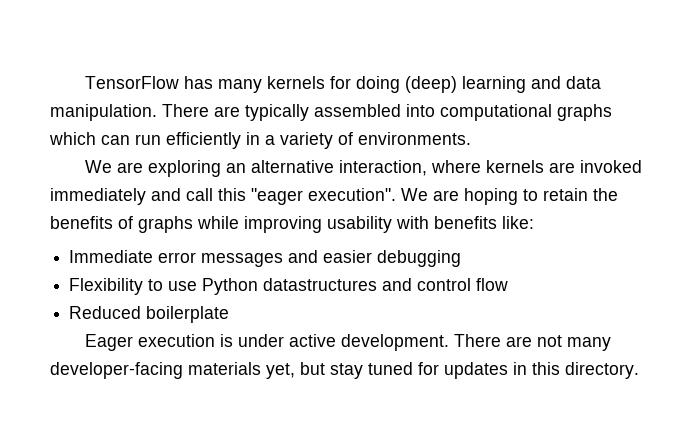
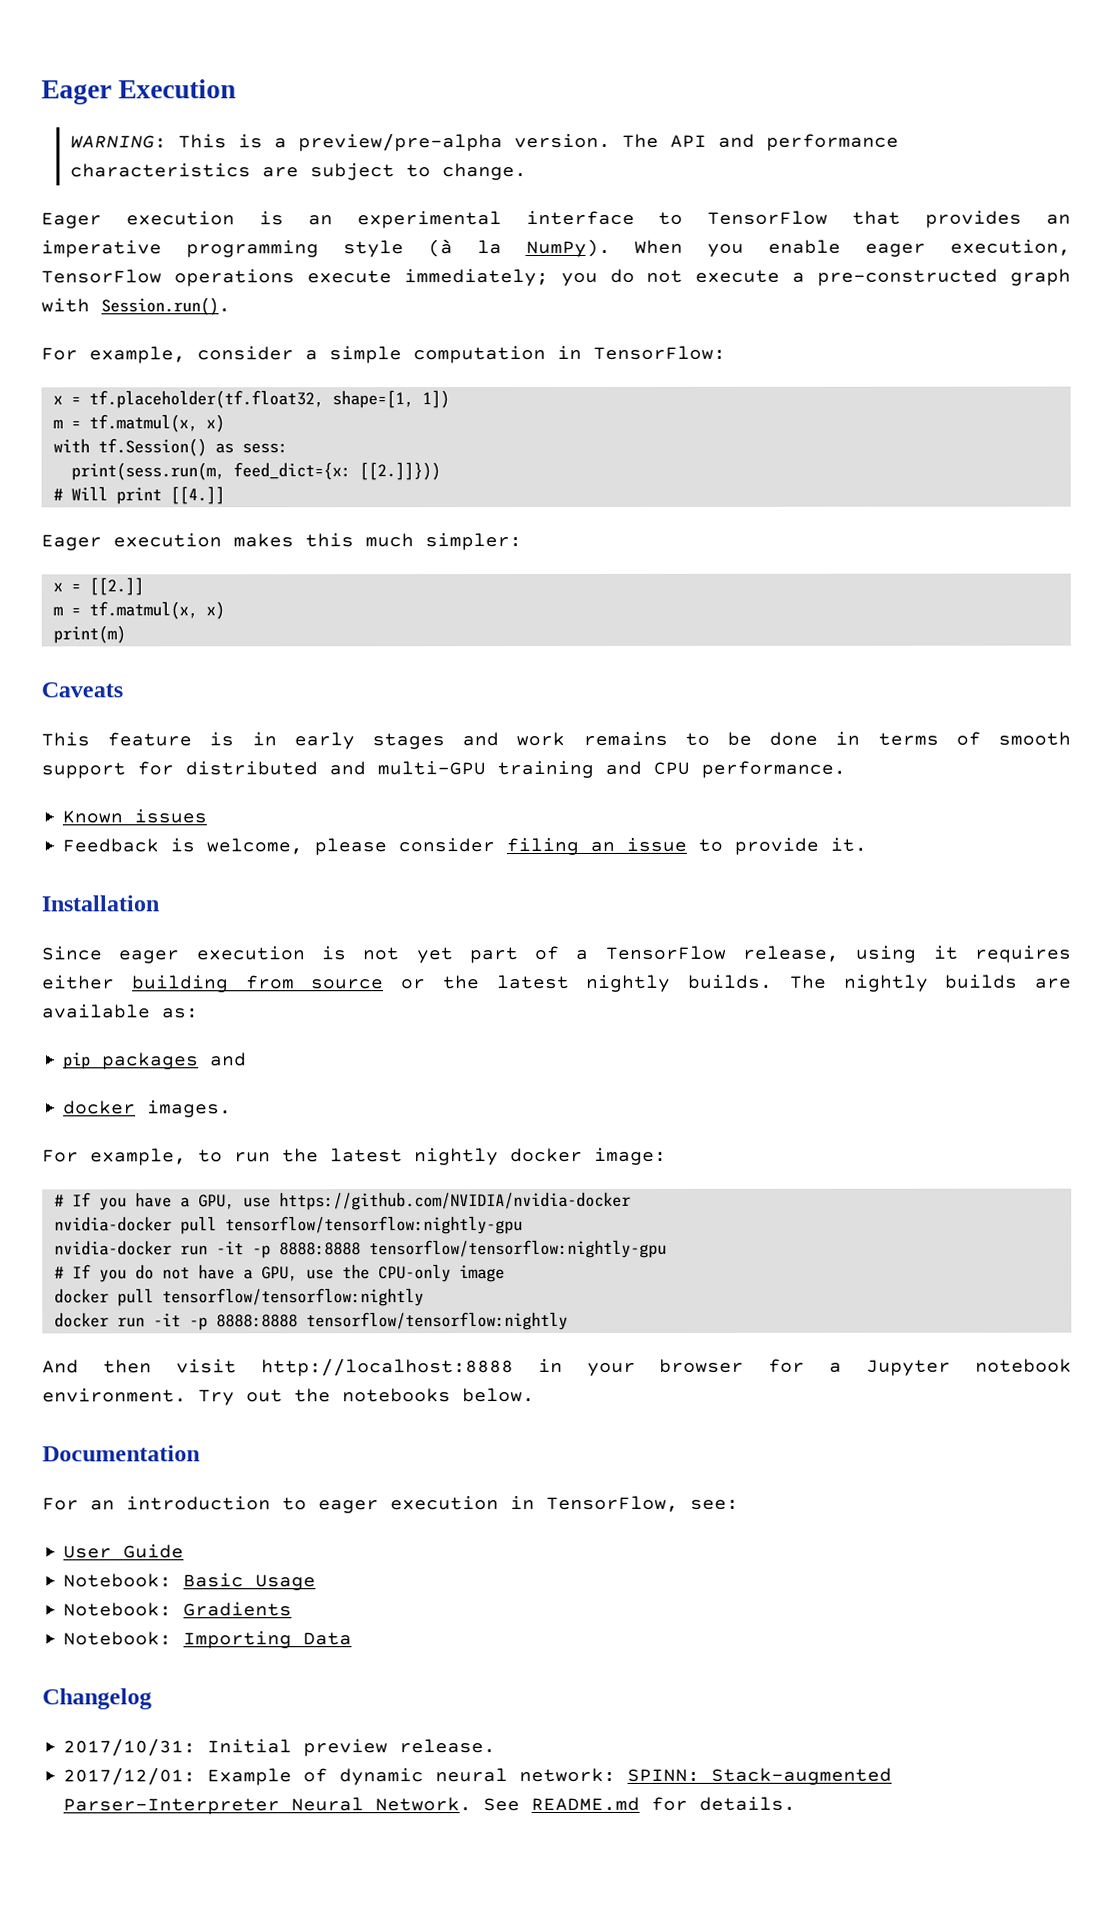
- TensorFlow has many kernels for doing (deep) learning and data manipulation. There are typically assembled into computational graphs which can run efficiently in a variety of environments.
- We are exploring an alternative interaction, where kernels are invoked immediately and call this "eager execution". We are hoping to retain the benefits of graphs while improving usability with benefits like:
- Immediate error messages and easier debugging
- Flexibility to use Python datastructures and control flow
- Reduced boilerplate
- Eager execution is under active development. There are not many developer-facing materials yet, but stay tuned for updates in this directory.
+ Eager Execution
+ WARNING: This is a preview/pre-alpha version. The API and performance characteristics are subject to change.
+ Eager execution is an experimental interface to TensorFlow that provides an imperative programming style (à la NumPy). When you enable eager execution, TensorFlow operations execute immediately; you do not execute a pre-constructed graph with Session.run().
+ For example, consider a simple computation in TensorFlow:
+ x = tf.placeholder(tf.float32, shape=[1, 1])
+ m = tf.matmul(x, x)
+ with tf.Session() as sess:
+ print(sess.run(m, feed_dict={x: [[2.]]}))
+ # Will print [[4.]]
+ Eager execution makes this much simpler:
+ x = [[2.]]
+ m = tf.matmul(x, x)
+ print(m)
+ Caveats
+ This feature is in early stages and work remains to be done in terms of smooth support for distributed and multi-GPU training and CPU performance.
+ Known issues
+ Feedback is welcome, please consider filing an issue to provide it.
+ Installation
+ Since eager execution is not yet part of a TensorFlow release, using it requires either building from source or the latest nightly builds. The nightly builds are available as:
+ pip packages and
+ docker images.
+ For example, to run the latest nightly docker image:
+ # If you have a GPU, use https://github.com/NVIDIA/nvidia-docker
+ nvidia-docker pull tensorflow/tensorflow:nightly-gpu
+ nvidia-docker run -it -p 8888:8888 tensorflow/tensorflow:nightly-gpu
+ # If you do not have a GPU, use the CPU-only image
+ docker pull tensorflow/tensorflow:nightly
+ docker run -it -p 8888:8888 tensorflow/tensorflow:nightly
+ And then visit http://localhost:8888 in your browser for a Jupyter notebook environment. Try out the notebooks below.
+ Documentation
+ For an introduction to eager execution in TensorFlow, see:
+ User Guide
+ Notebook: Basic Usage
+ Notebook: Gradients
+ Notebook: Importing Data
+ Changelog
+ 2017/10/31: Initial preview release.
+ 2017/12/01: Example of dynamic neural network: SPINN: Stack-augmented Parser-Interpreter Neural Network. See README.md for details.

